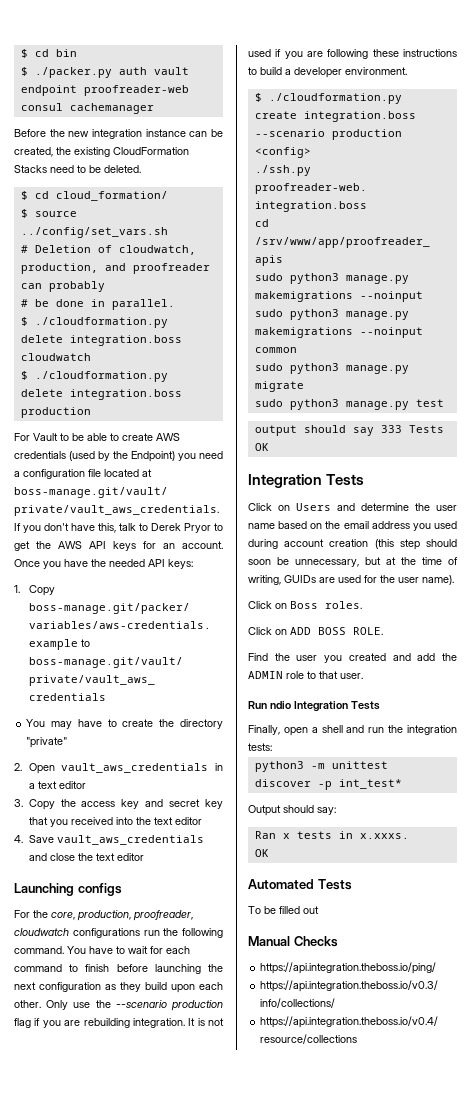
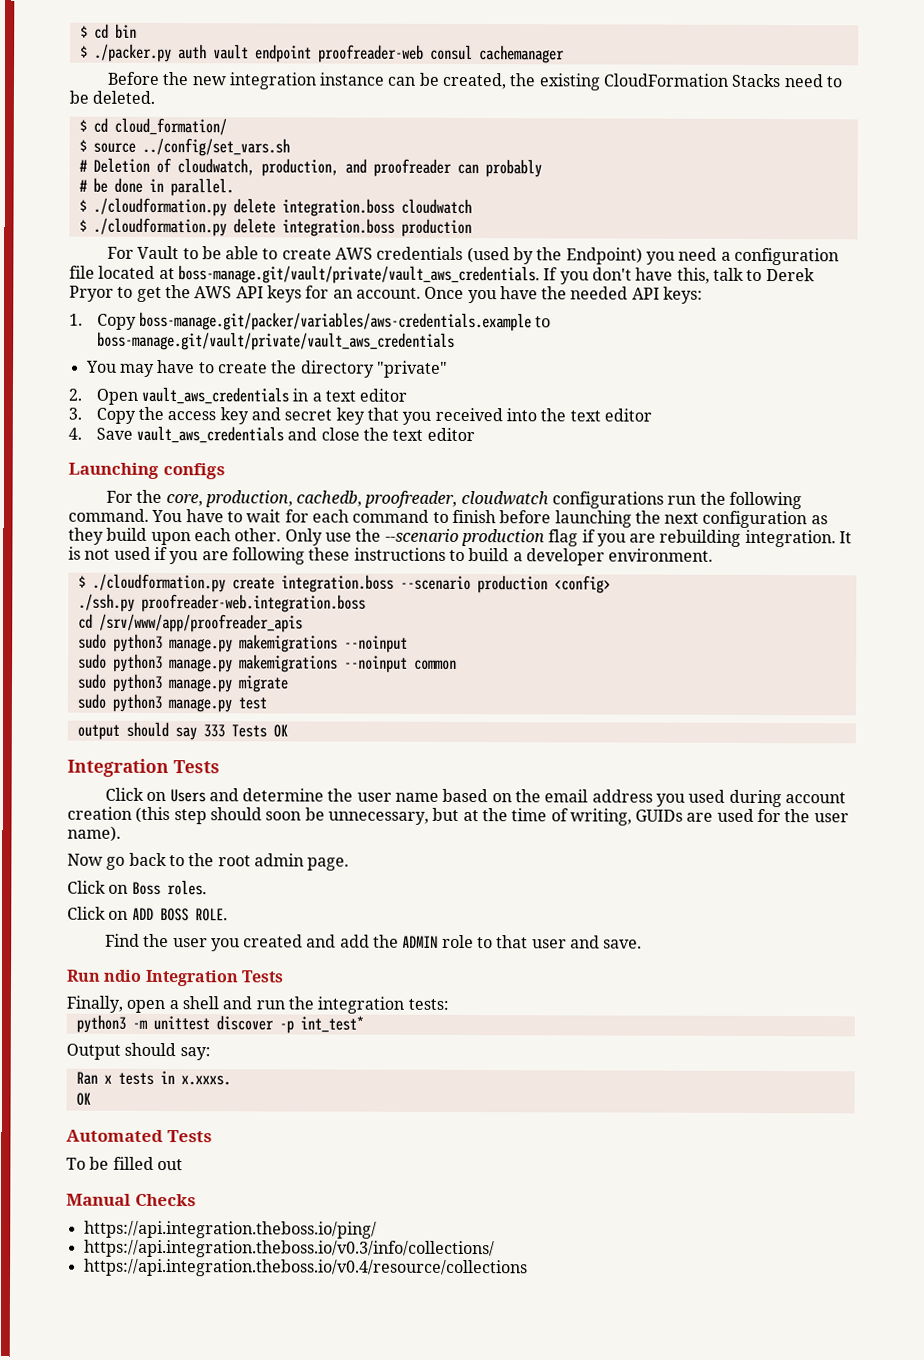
- For the core, production, proofreader, cloudwatch configurations run the following command.
+ For the core, production, cachedb, proofreader, cloudwatch configurations run the following command.
+ Now go back to the root admin page.
- Find the user you created and add the ADMIN role to that user.
+ Find the user you created and add the ADMIN role to that user and save.

